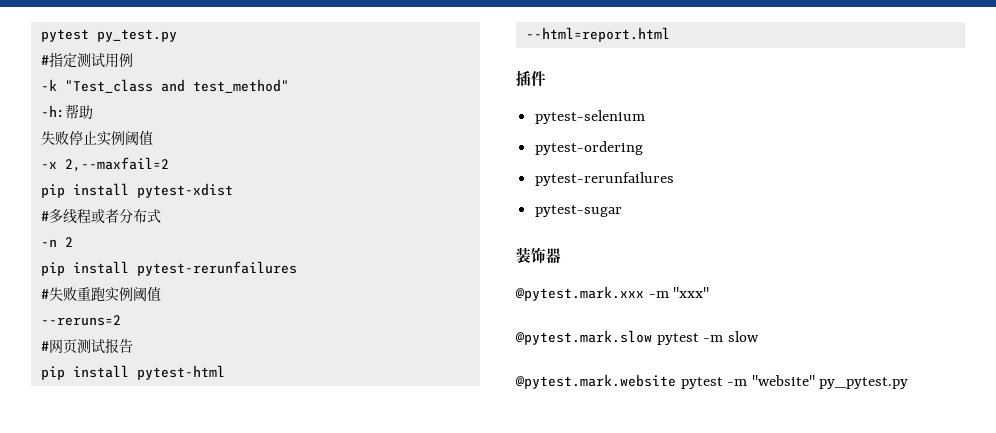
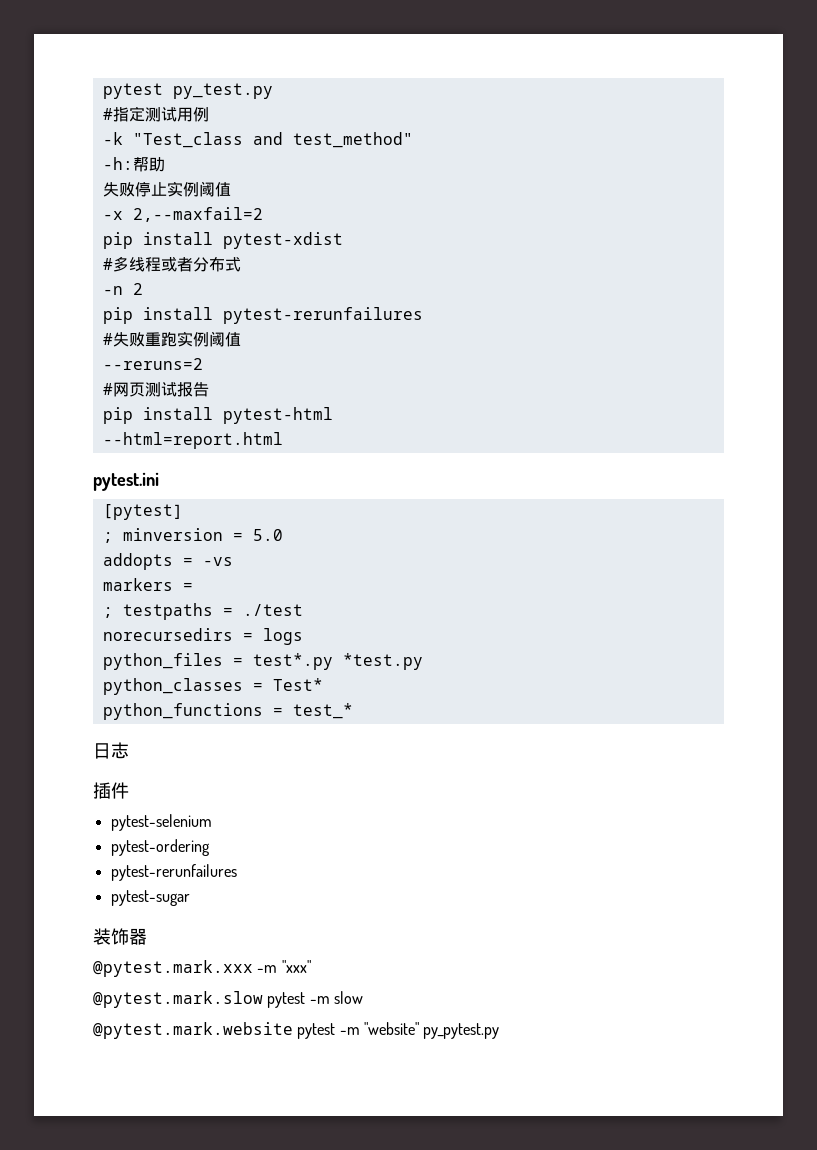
+ pytest.ini
+ [pytest]
+ ; minversion = 5.0
+ addopts = -vs
+ markers =
+ ; testpaths = ./test
+ norecursedirs = logs
+ python_files = test*.py *test.py
+ python_classes = Test*
+ python_functions = test_*
+ 日志

